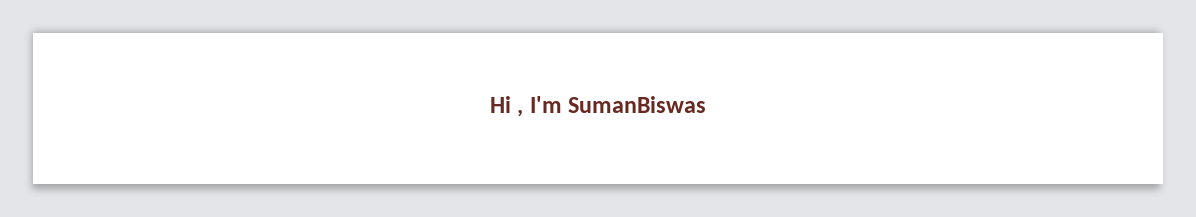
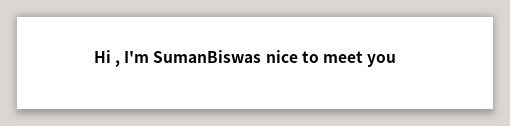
- Hi , I'm SumanBiswas
+ Hi , I'm SumanBiswas nice to meet you

